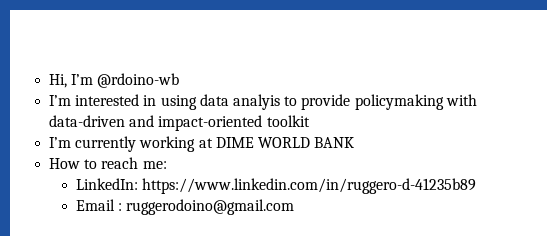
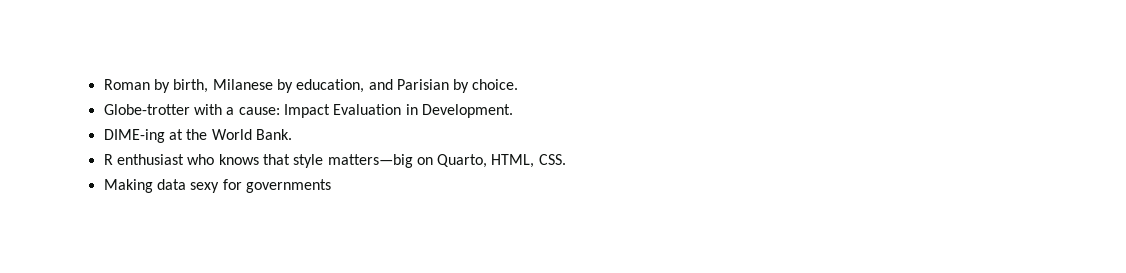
- Hi, I’m @rdoino-wb
- I’m interested in using data analyis to provide policymaking with data-driven and impact-oriented toolkit
- I’m currently working at DIME WORLD BANK
- How to reach me:
- LinkedIn: https://www.linkedin.com/in/ruggero-d-41235b89
- Email : ruggerodoino@gmail.com
+ Roman by birth, Milanese by education, and Parisian by choice.
+ Globe-trotter with a cause: Impact Evaluation in Development.
+ DIME-ing at the World Bank.
+ R enthusiast who knows that style matters—big on Quarto, HTML, CSS.
+ Making data sexy for governments

